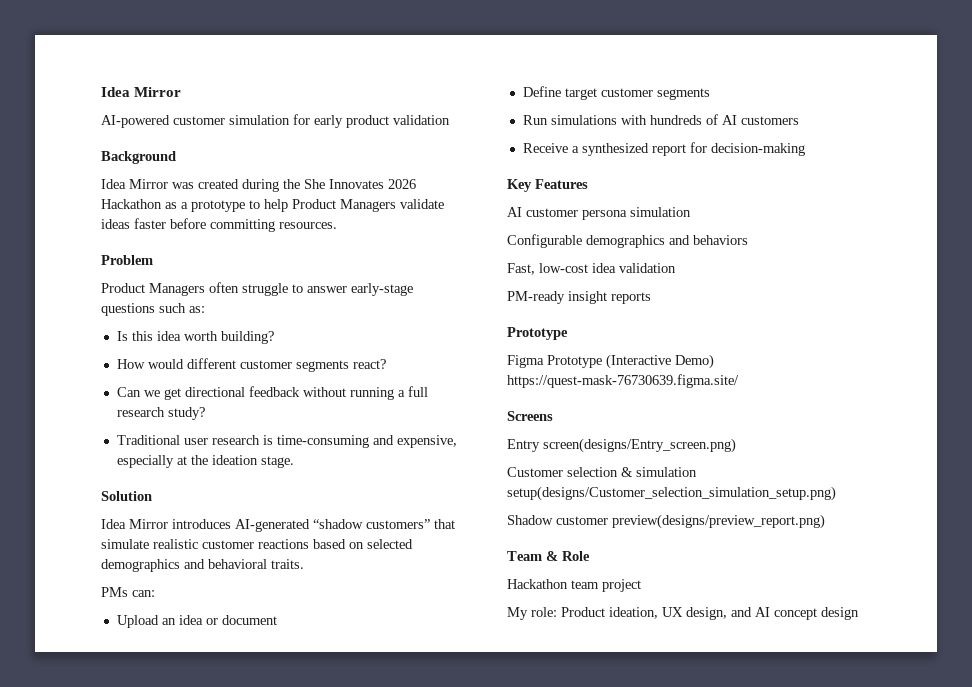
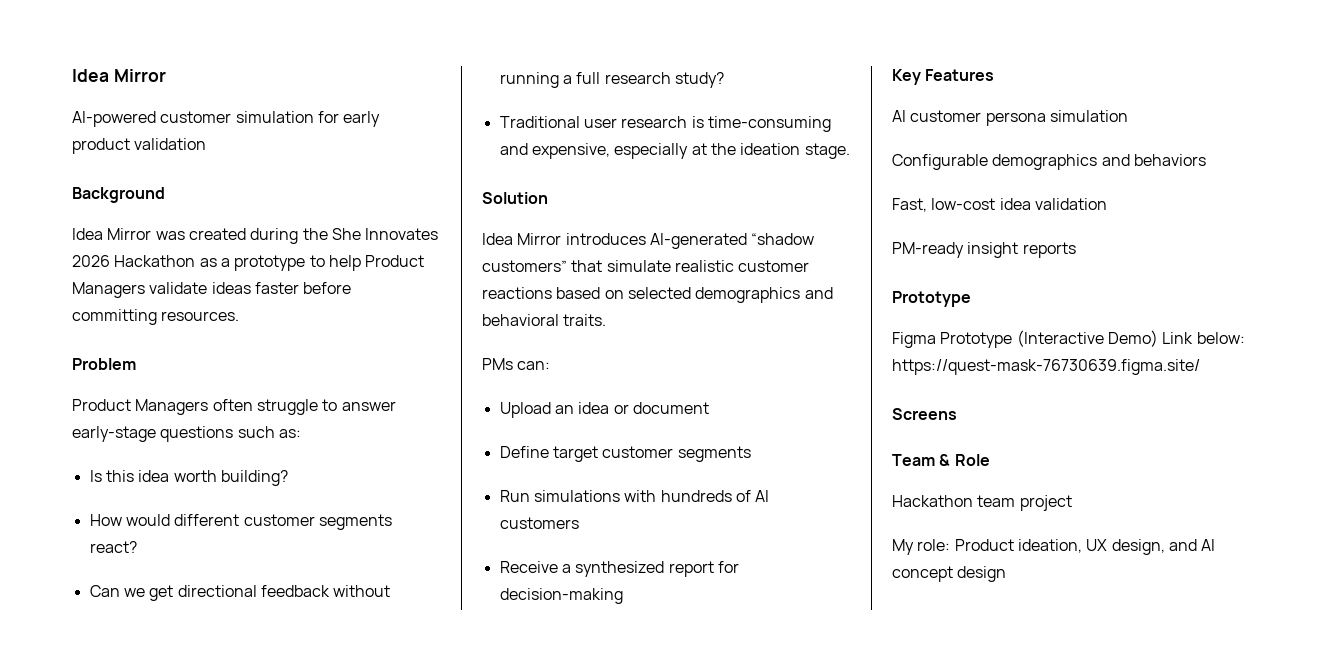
- Figma Prototype (Interactive Demo) https://quest-mask-76730639.figma.site/
+ Figma Prototype (Interactive Demo) Link below: https://quest-mask-76730639.figma.site/
- Entry screen(designs/Entry_screen.png)
- Customer selection & simulation setup(designs/Customer_selection_simulation_setup.png)
- Shadow customer preview(designs/preview_report.png)

